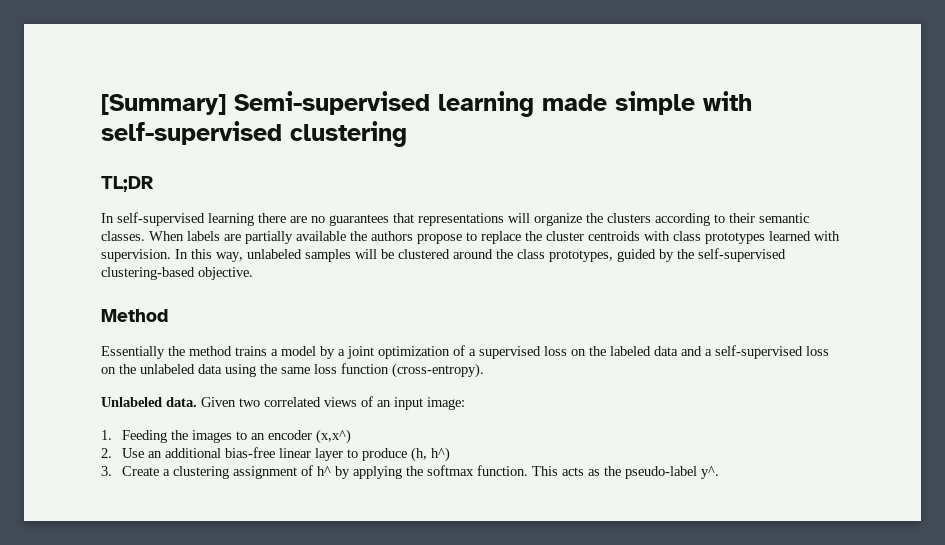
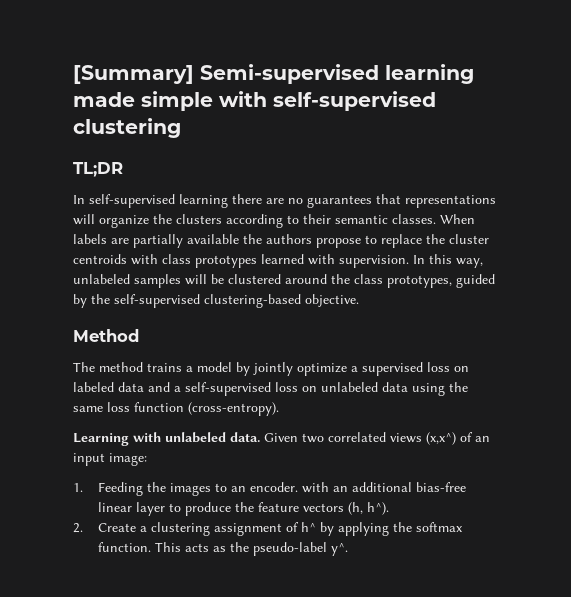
- Essentially the method trains a model by a joint optimization of a supervised loss on the labeled data and a self-supervised loss on the unlabeled data using the same loss function (cross-entropy).
+ The method trains a model by jointly optimize a supervised loss on labeled data and a self-supervised loss on unlabeled data using the same loss function (cross-entropy).
- Unlabeled data.
+ Learning with unlabeled data.
- Given two correlated views of an input image:
+ Given two correlated views (x,x^) of an input image:
- 1. Feeding the images to an encoder (x,x^)
- 2. Use an additional bias-free linear layer to produce (h, h^)
- 3. Create a clustering assignment of h^ by applying the softmax function.
+ 1. Feeding the images to an encoder. with an additional bias-free linear layer to produce the feature vectors (h, h^).
+ 2. Create a clustering assignment of h^ by applying the softmax function.

